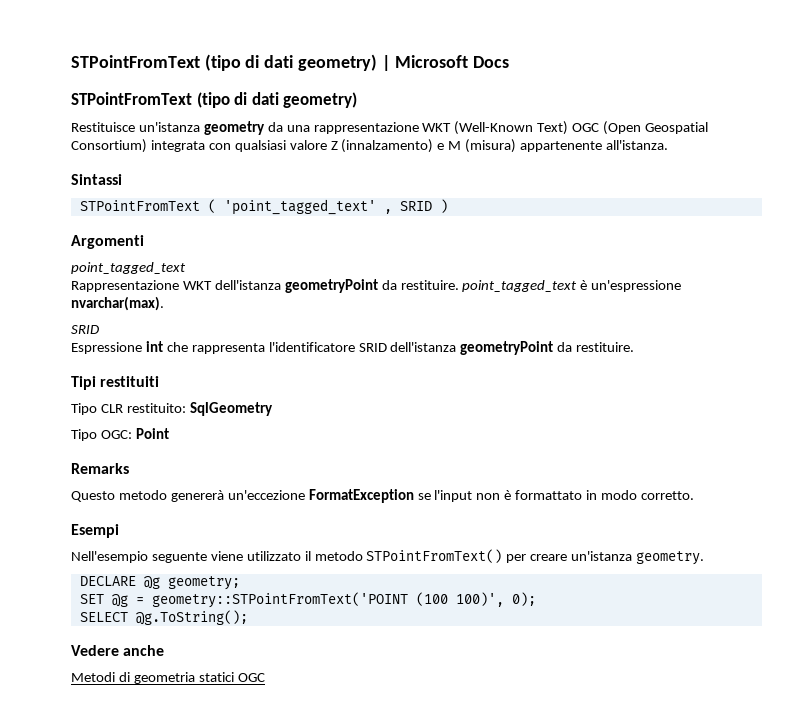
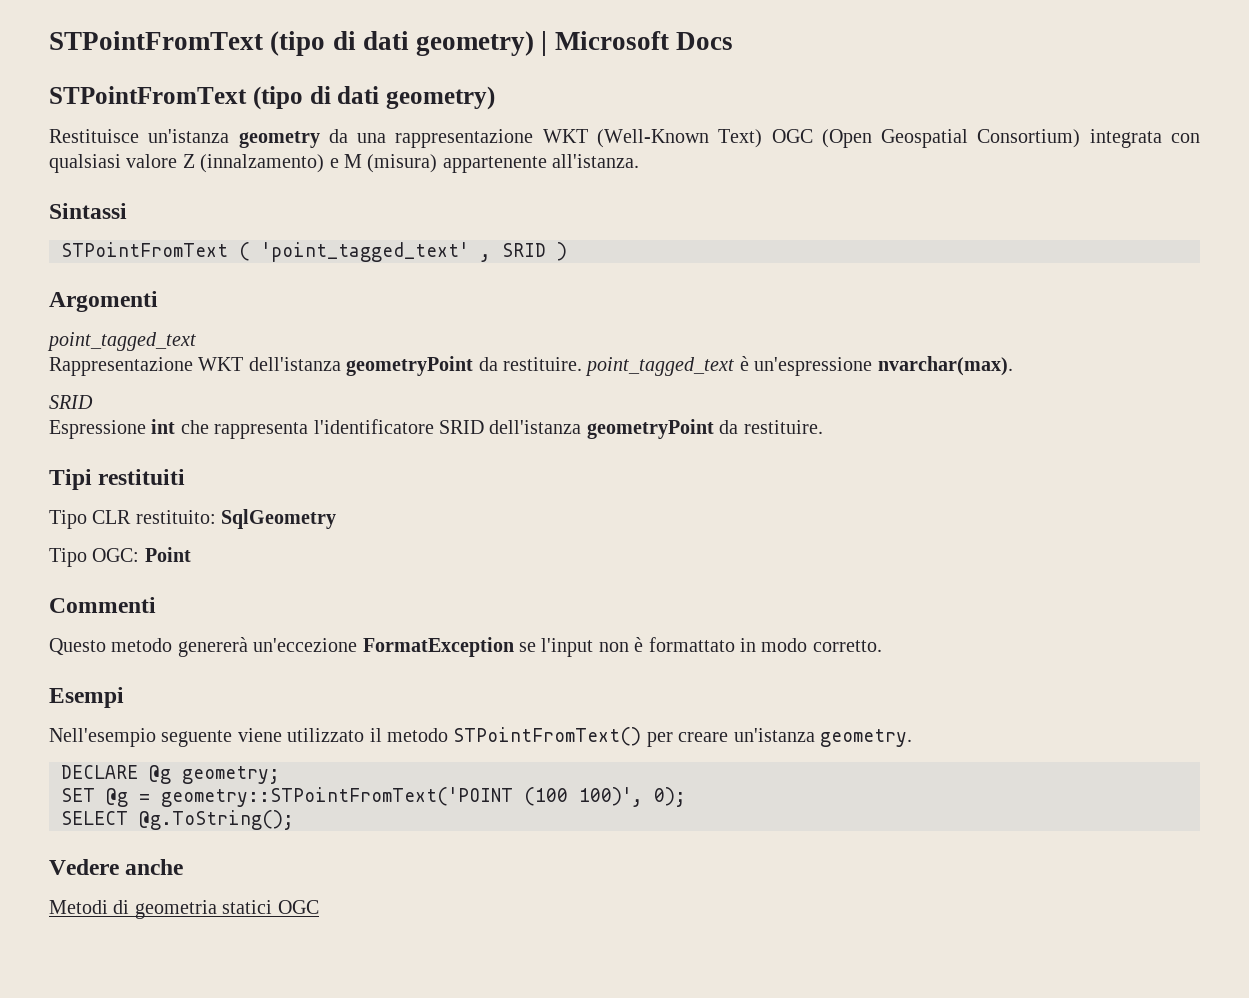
- Remarks
+ Commenti

